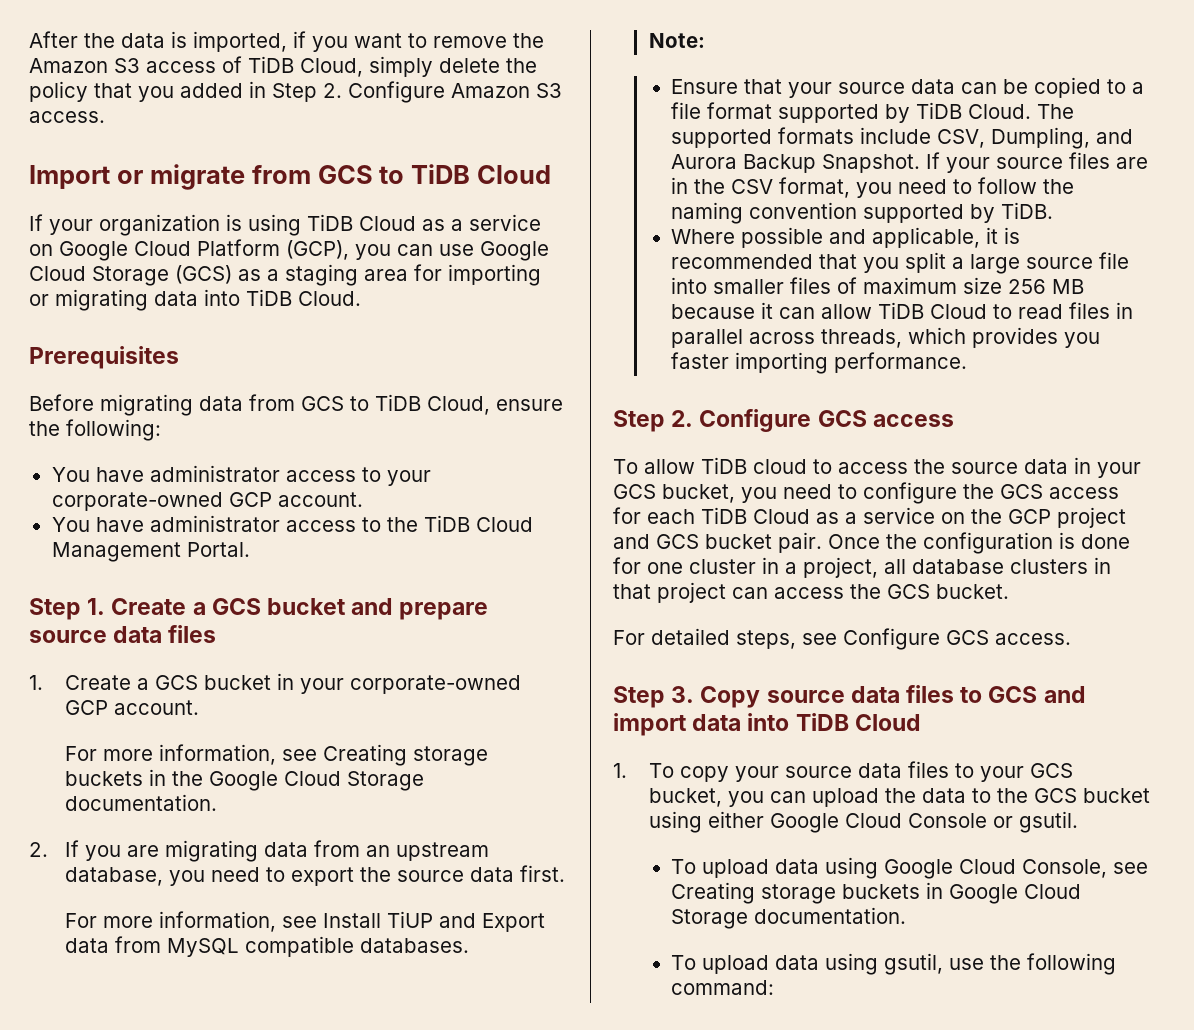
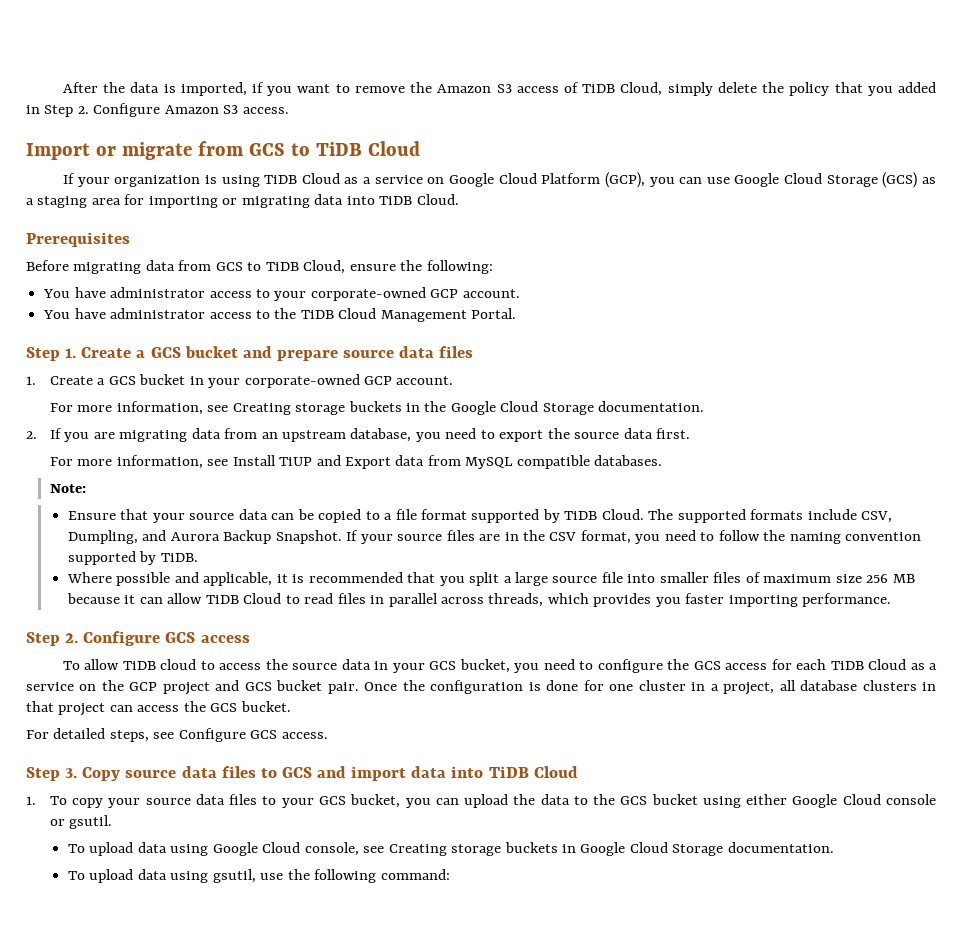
- 1. To copy your source data files to your GCS bucket, you can upload the data to the GCS bucket using either Google Cloud Console or gsutil.
+ 1. To copy your source data files to your GCS bucket, you can upload the data to the GCS bucket using either Google Cloud console or gsutil.
- To upload data using Google Cloud Console, see Creating storage buckets in Google Cloud Storage documentation.
+ To upload data using Google Cloud console, see Creating storage buckets in Google Cloud Storage documentation.

